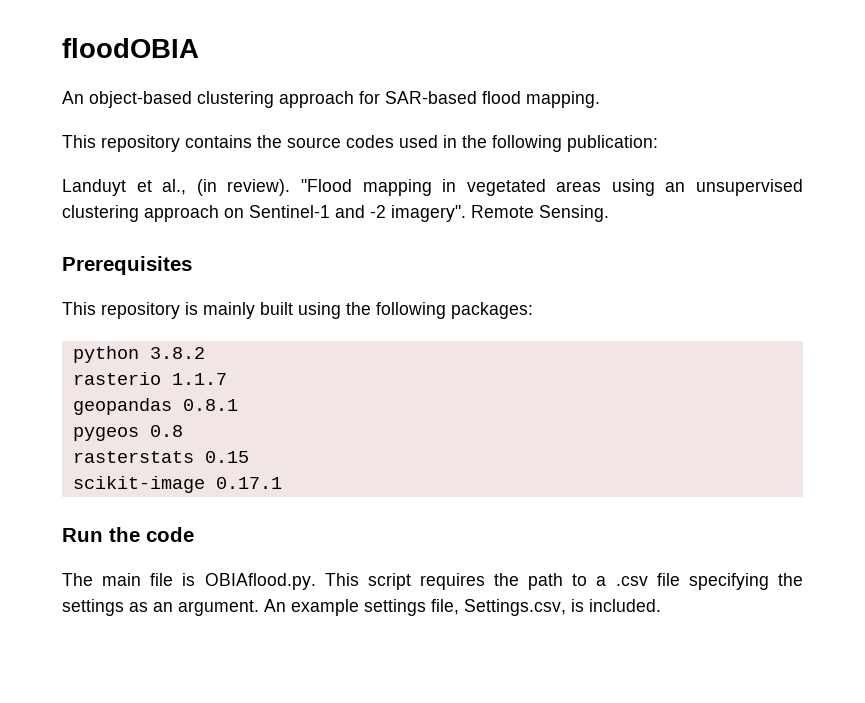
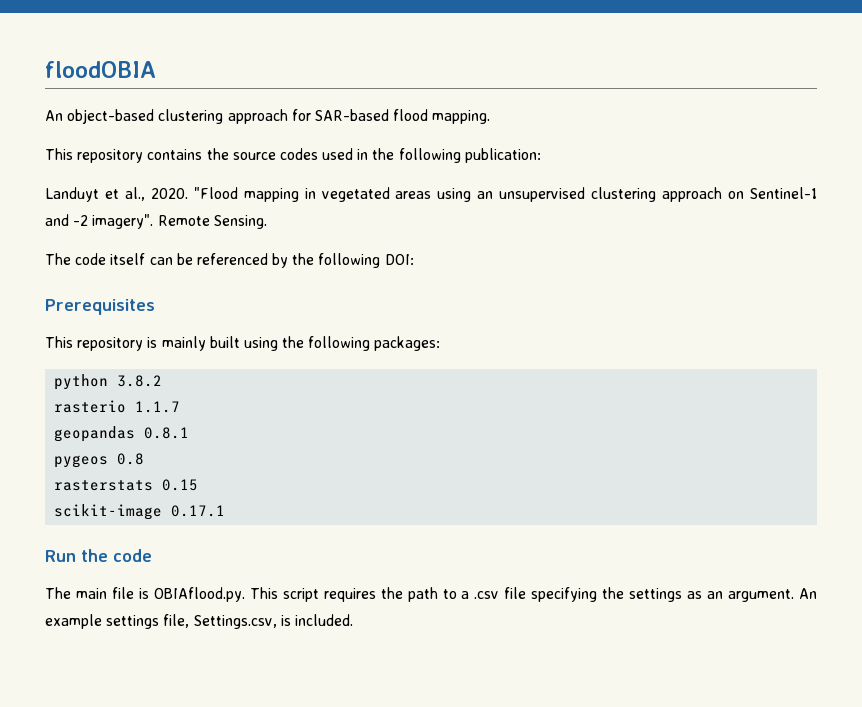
- Landuyt et al., (in review).
+ Landuyt et al., 2020.
+ The code itself can be referenced by the following DOI:

